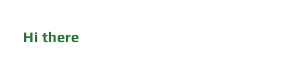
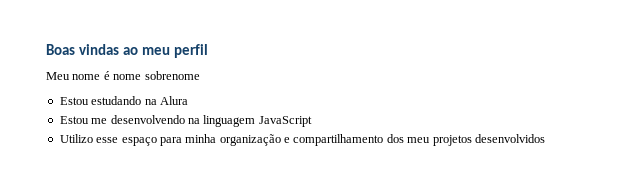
- Hi there
+ Boas vindas ao meu perfil
+ Meu nome é nome sobrenome
+ Estou estudando na Alura
+ Estou me desenvolvendo na linguagem JavaScript
+ Utilizo esse espaço para minha organização e compartilhamento dos meu projetos desenvolvidos

